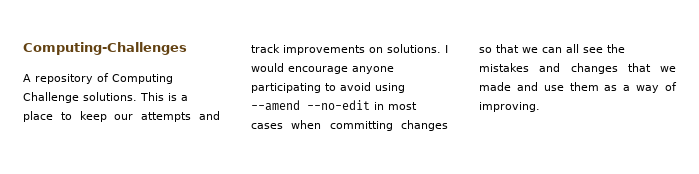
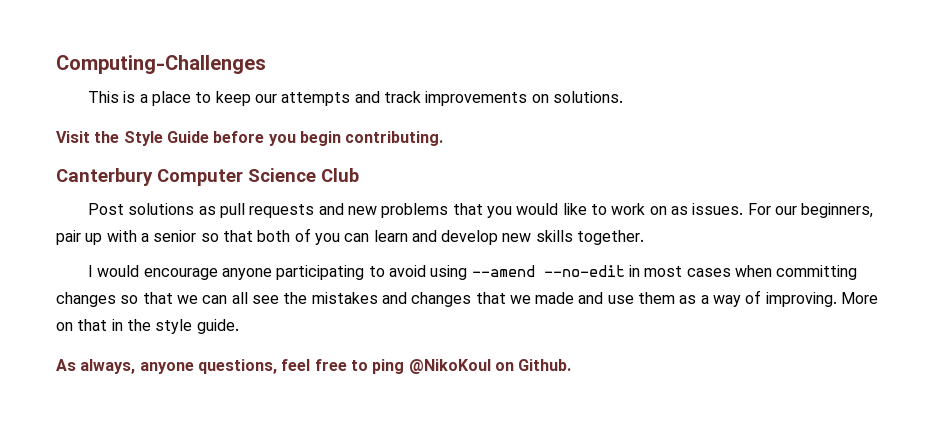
- A repository of Computing Challenge solutions. This is a place to keep our attempts and track improvements on solutions. I would encourage anyone participating to avoid using --amend --no-edit in most cases when committing changes so that we can all see the mistakes and changes that we made and use them as a way of improving.
+ This is a place to keep our attempts and track improvements on solutions.
+ Visit the Style Guide before you begin contributing.
+ Canterbury Computer Science Club
+ Post solutions as pull requests and new problems that you would like to work on as issues. For our beginners, pair up with a senior so that both of you can learn and develop new skills together.
+ I would encourage anyone participating to avoid using --amend --no-edit in most cases when committing changes so that we can all see the mistakes and changes that we made and use them as a way of improving.
+ More on that in the style guide.
+ As always, anyone questions, feel free to ping @NikoKoul on Github.

